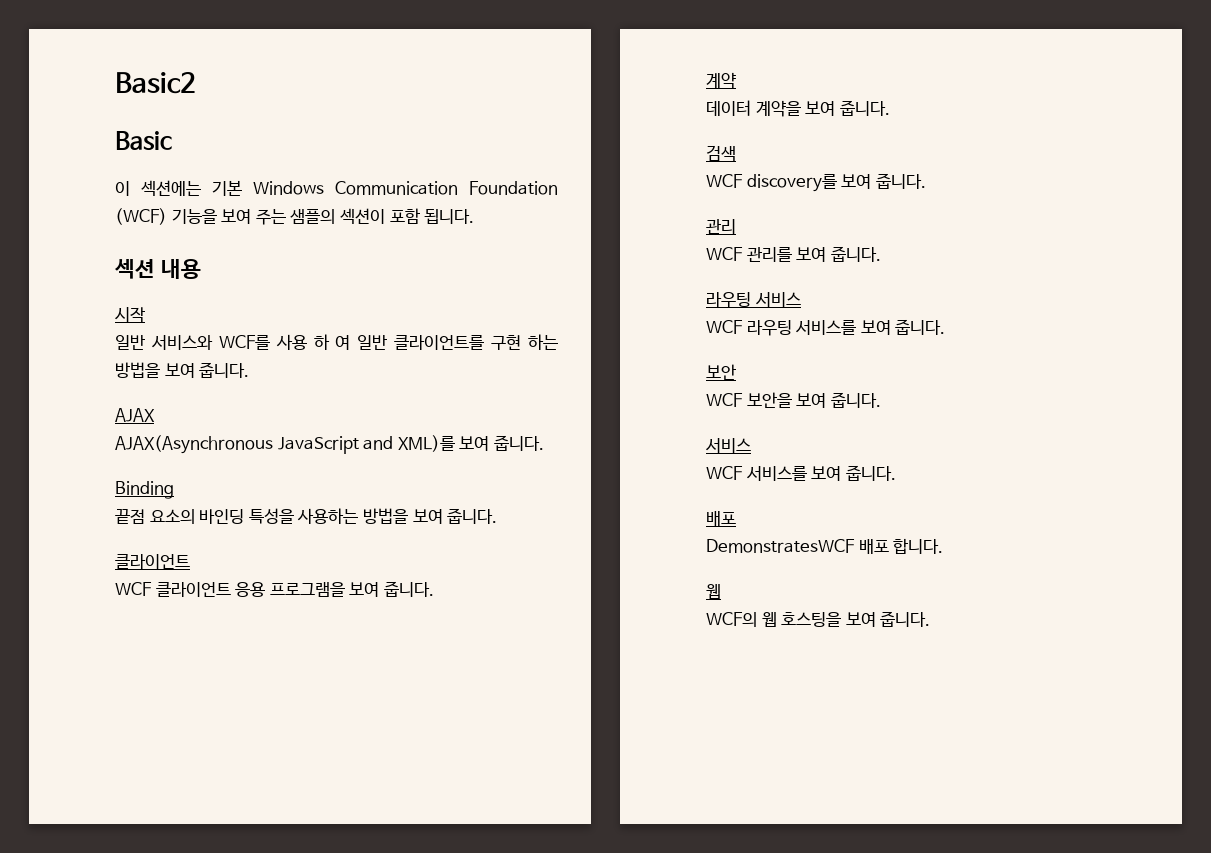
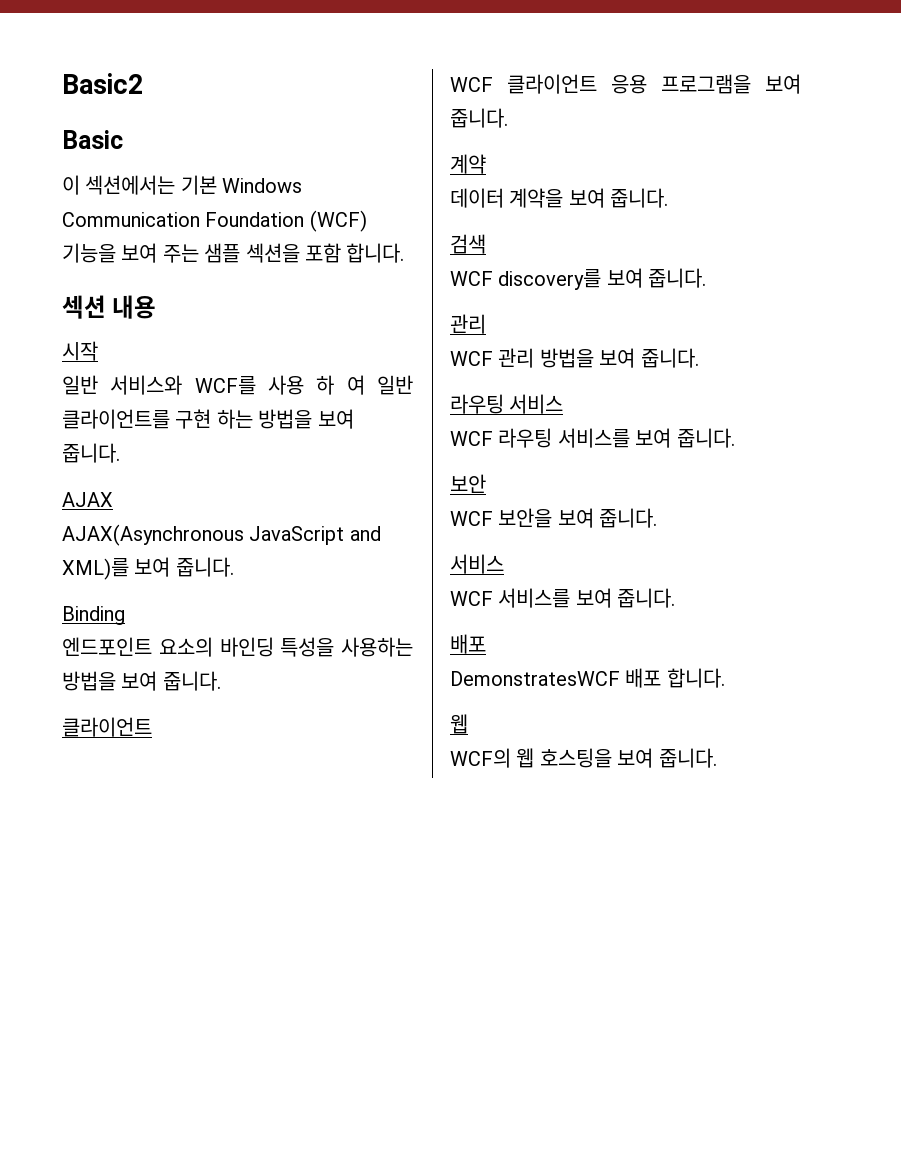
- 이 섹션에는 기본 Windows Communication Foundation (WCF) 기능을 보여 주는 샘플의 섹션이 포함 됩니다.
+ 이 섹션에서는 기본 Windows Communication Foundation (WCF) 기능을 보여 주는 샘플 섹션을 포함 합니다.
- 끝점 요소의 바인딩 특성을 사용하는 방법을 보여 줍니다.
+ 엔드포인트 요소의 바인딩 특성을 사용하는 방법을 보여 줍니다.
- WCF 관리를 보여 줍니다.
+ WCF 관리 방법을 보여 줍니다.

